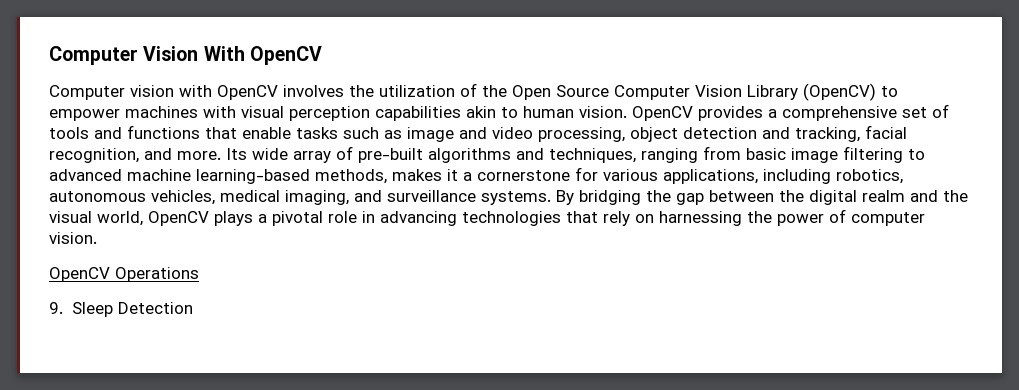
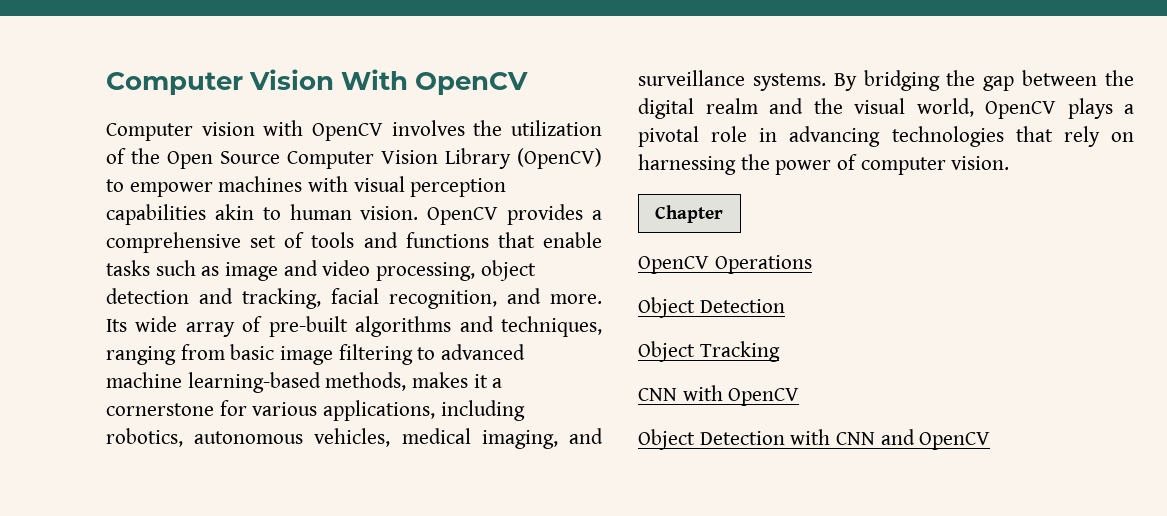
+ Chapter
  OpenCV Operations
- 9. Sleep Detection
+ Object Detection
+ Object Tracking
+ CNN with OpenCV
+ Object Detection with CNN and OpenCV

